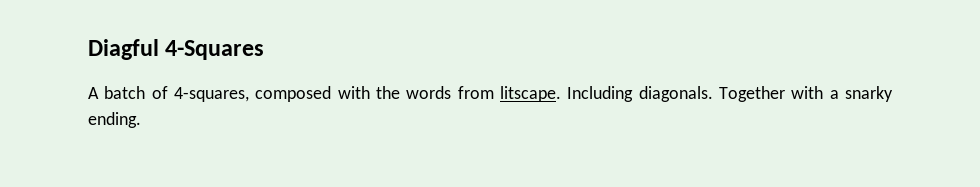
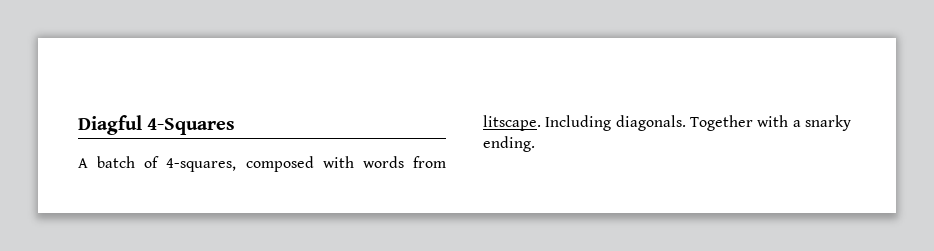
- A batch of 4-squares, composed with the words from litscape.
+ A batch of 4-squares, composed with words from litscape.

